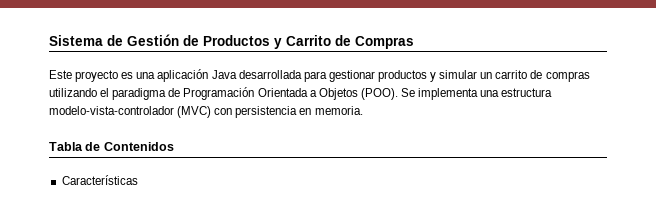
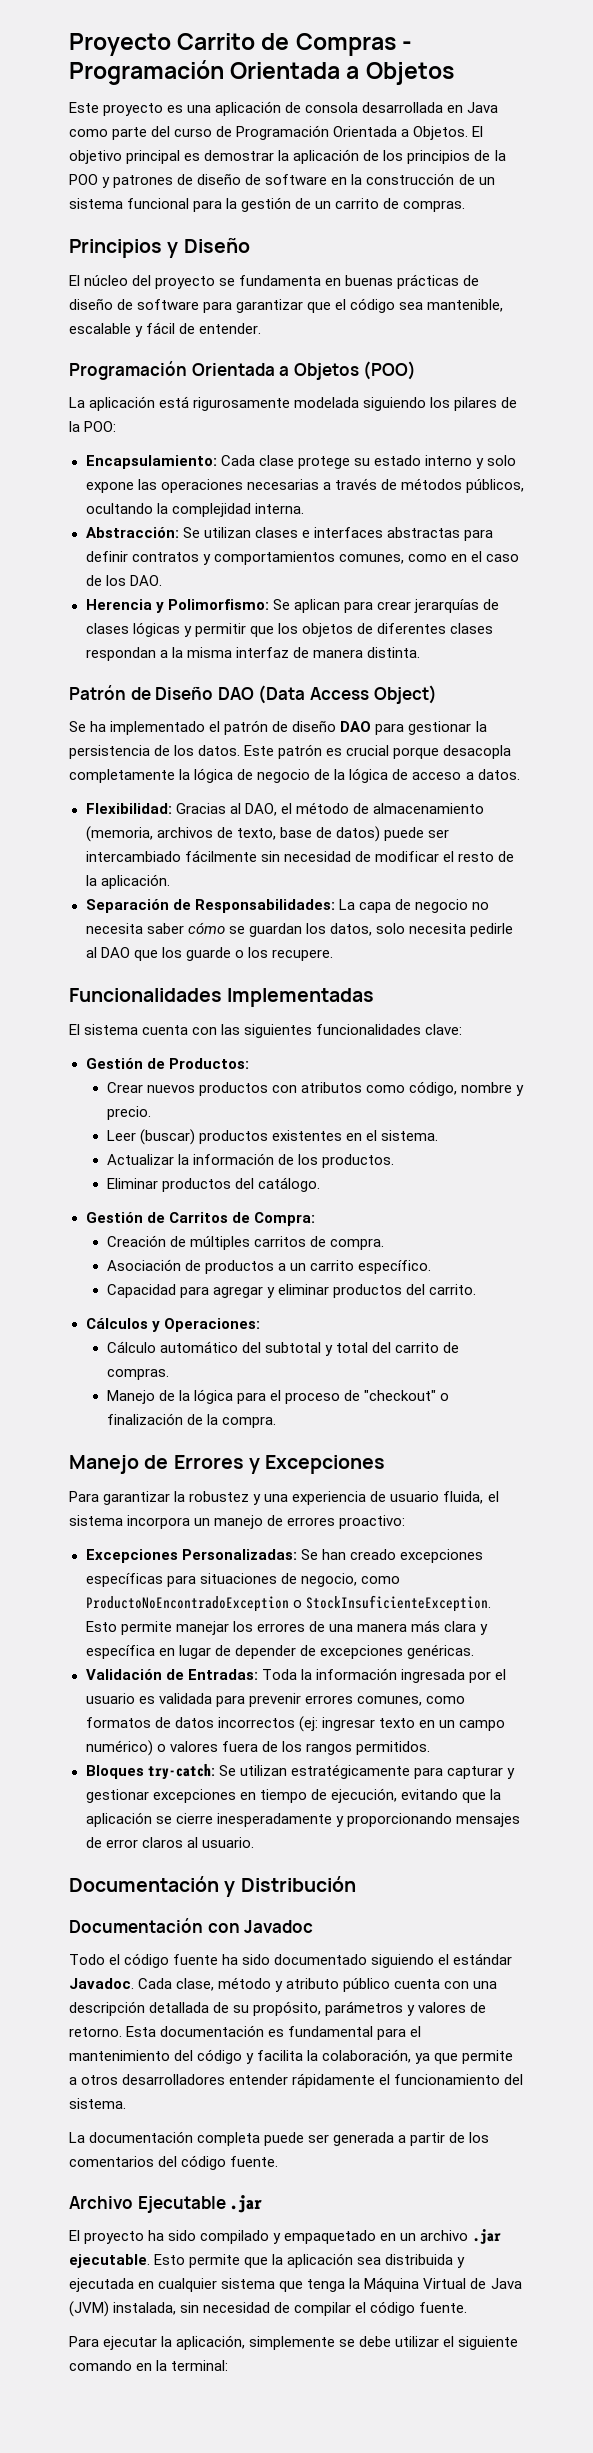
- Sistema de Gestión de Productos y Carrito de Compras
+ Proyecto Carrito de Compras - Programación Orientada a Objetos
- Este proyecto es una aplicación Java desarrollada para gestionar productos y simular un carrito de compras utilizando el paradigma de Programación Orientada a Objetos (POO). Se implementa una estructura modelo-vista-controlador (MVC) con persistencia en memoria.
- Tabla de Contenidos
- Características
+ Este proyecto es una aplicación de consola desarrollada en Java como parte del curso de Programación Orientada a Objetos. El objetivo principal es demostrar la aplicación de los principios de la POO y patrones de diseño de software en la construcción de un sistema funcional para la gestión de un carrito de compras.
+ Principios y Diseño
+ El núcleo del proyecto se fundamenta en buenas prácticas de diseño de software para garantizar que el código sea mantenible, escalable y fácil de entender.
+ Programación Orientada a Objetos (POO)
+ La aplicación está rigurosamente modelada siguiendo los pilares de la POO:
+ Encapsulamiento: Cada clase protege su estado interno y solo expone las operaciones necesarias a través de métodos públicos, ocultando la complejidad interna.
+ Abstracción: Se utilizan clases e interfaces abstractas para definir contratos y comportamientos comunes, como en el caso de los DAO.
+ Herencia y Polimorfismo: Se aplican para crear jerarquías de clases lógicas y permitir que los objetos de diferentes clases respondan a la misma interfaz de manera distinta.
+ Patrón de Diseño DAO (Data Access Object)
+ Se ha implementado el patrón de diseño DAO para gestionar la persistencia de los datos. Este patrón es crucial porque desacopla completamente la lógica de negocio de la lógica de acceso a datos.
+ Flexibilidad: Gracias al DAO, el método de almacenamiento (memoria, archivos de texto, base de datos) puede ser intercambiado fácilmente sin necesidad de modificar el resto de la aplicación.
+ Separación de Responsabilidades: La capa de negocio no necesita saber cómo se guardan los datos, solo necesita pedirle al DAO que los guarde o los recupere.
+ Funcionalidades Implementadas
+ El sistema cuenta con las siguientes funcionalidades clave:
+ Gestión de Productos:
+ Crear nuevos productos con atributos como código, nombre y precio.
+ Leer (buscar) productos existentes en el sistema.
+ Actualizar la información de los productos.
+ Eliminar productos del catálogo.
+ Gestión de Carritos de Compra:
+ Creación de múltiples carritos de compra.
+ Asociación de productos a un carrito específico.
+ Capacidad para agregar y eliminar productos del carrito.
+ Cálculos y Operaciones:
+ Cálculo automático del subtotal y total del carrito de compras.
+ Manejo de la lógica para el proceso de "checkout" o finalización de la compra.
+ Manejo de Errores y Excepciones
+ Para garantizar la robustez y una experiencia de usuario fluida, el sistema incorpora un manejo de errores proactivo:
+ Excepciones Personalizadas: Se han creado excepciones específicas para situaciones de negocio, como ProductoNoEncontradoException o StockInsuficienteException. Esto permite manejar los errores de una manera más clara y específica en lugar de depender de excepciones genéricas.
+ Validación de Entradas: Toda la información ingresada por el usuario es validada para prevenir errores comunes, como formatos de datos incorrectos (ej: ingresar texto en un campo numérico) o valores fuera de los rangos permitidos.
+ Bloques try-catch: Se utilizan estratégicamente para capturar y gestionar excepciones en tiempo de ejecución, evitando que la aplicación se cierre inesperadamente y proporcionando mensajes de error claros al usuario.
+ Documentación y Distribución
+ Documentación con Javadoc
+ Todo el código fuente ha sido documentado siguiendo el estándar Javadoc. Cada clase, método y atributo público cuenta con una descripción detallada de su propósito, parámetros y valores de retorno. Esta documentación es fundamental para el mantenimiento del código y facilita la colaboración, ya que permite a otros desarrolladores entender rápidamente el funcionamiento del sistema.
+ La documentación completa puede ser generada a partir de los comentarios del código fuente.
+ Archivo Ejecutable .jar
+ El proyecto ha sido compilado y empaquetado en un archivo .jar ejecutable. Esto permite que la aplicación sea distribuida y ejecutada en cualquier sistema que tenga la Máquina Virtual de Java (JVM) instalada, sin necesidad de compilar el código fuente.
+ Para ejecutar la aplicación, simplemente se debe utilizar el siguiente comando en la terminal:

